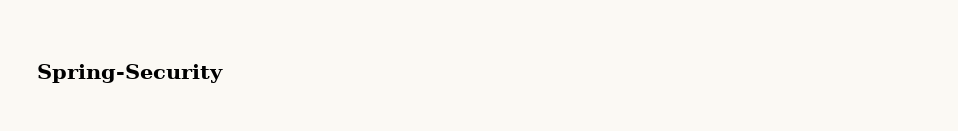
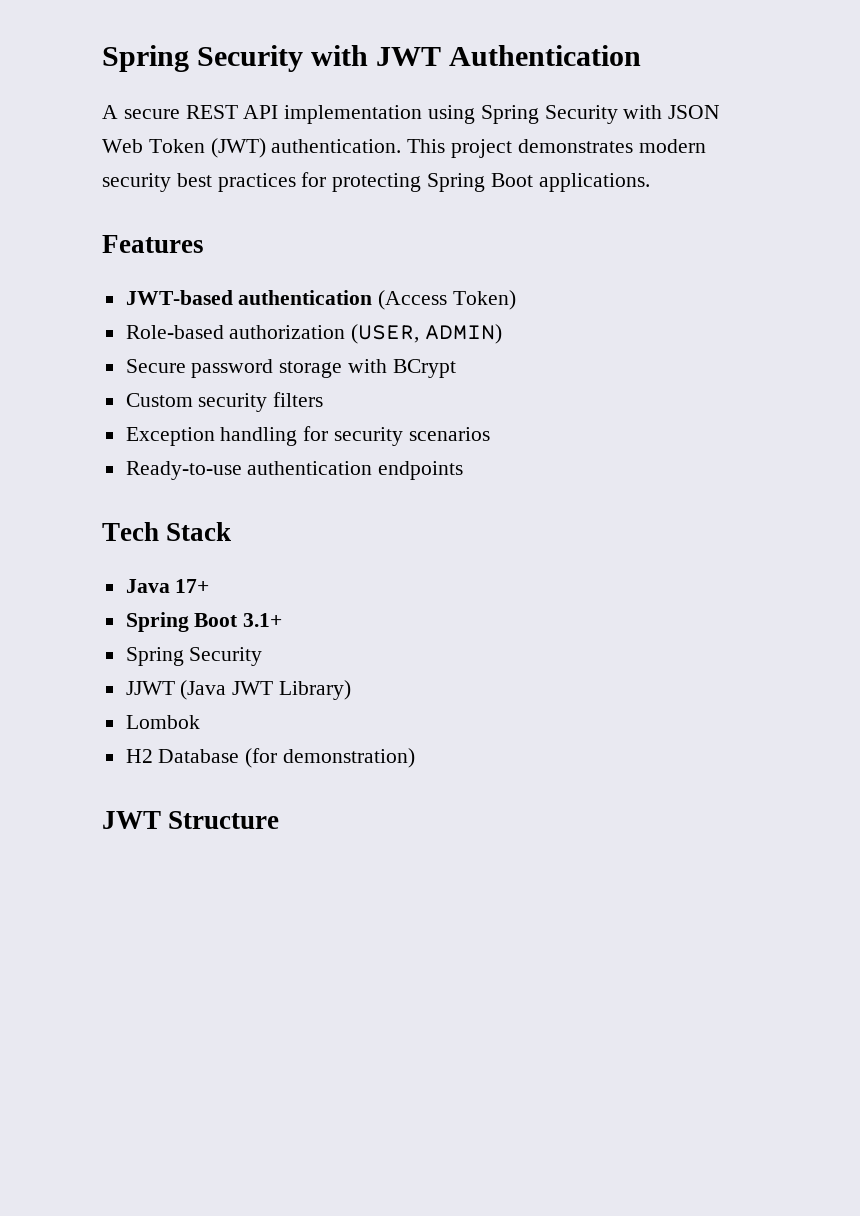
- Spring-Security
+ Spring Security with JWT Authentication
+ A secure REST API implementation using Spring Security with JSON Web Token (JWT) authentication. This project demonstrates modern security best practices for protecting Spring Boot applications.
+ Features
+ JWT-based authentication (Access Token)
+ Role-based authorization (USER, ADMIN)
+ Secure password storage with BCrypt
+ Custom security filters
+ Exception handling for security scenarios
+ Ready-to-use authentication endpoints
+ Tech Stack
+ Java 17+
+ Spring Boot 3.1+
+ Spring Security
+ JJWT (Java JWT Library)
+ Lombok
+ H2 Database (for demonstration)
+ JWT Structure

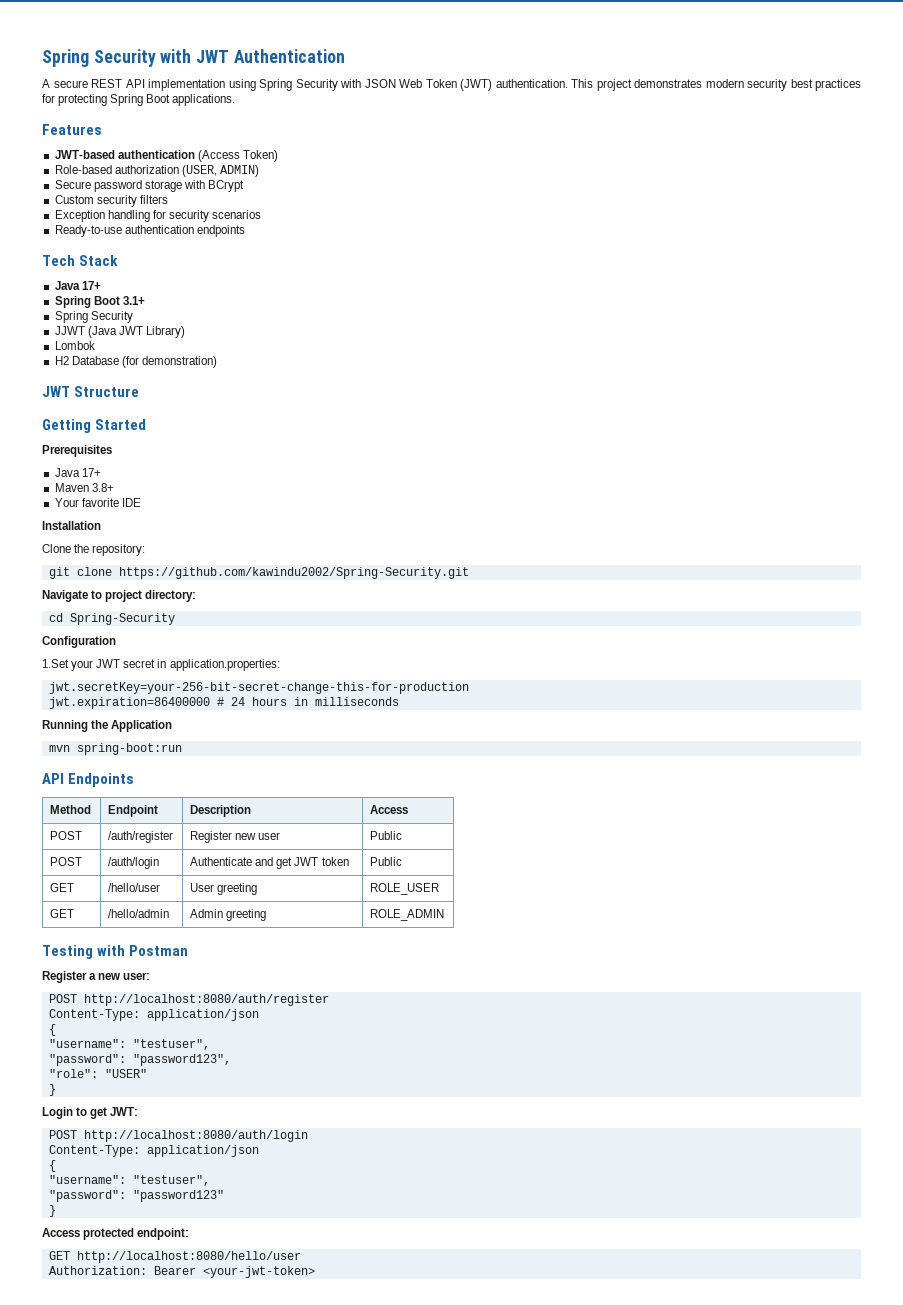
+ Getting Started
+ Prerequisites
+ Java 17+
+ Maven 3.8+
+ Your favorite IDE
+ Installation
+ Clone the repository:
+ git clone https://github.com/kawindu2002/Spring-Security.git
+ Navigate to project directory:
+ cd Spring-Security
+ Configuration
+ 1.Set your JWT secret in application.properties:
+ jwt.secretKey=your-256-bit-secret-change-this-for-production
+ jwt.expiration=86400000 # 24 hours in milliseconds
+ Running the Application
+ mvn spring-boot:run
+ API Endpoints
+ Method | Endpoint | Description | Access
+ POST | /auth/register | Register new user | Public
+ POST | /auth/login | Authenticate and get JWT token | Public
+ GET | /hello/user | User greeting | ROLE_USER
+ GET | /hello/admin | Admin greeting | ROLE_ADMIN
+ Testing with Postman
+ Register a new user:
+ POST http://localhost:8080/auth/register
+ Content-Type: application/json
+ {
+ "username": "testuser",
+ "password": "password123",
+ "role": "USER"
+ }
+ Login to get JWT:
+ POST http://localhost:8080/auth/login
+ Content-Type: application/json
+ {
+ "username": "testuser",
+ "password": "password123"
+ }
+ Access protected endpoint:
+ GET http://localhost:8080/hello/user
+ Authorization: Bearer <your-jwt-token>

